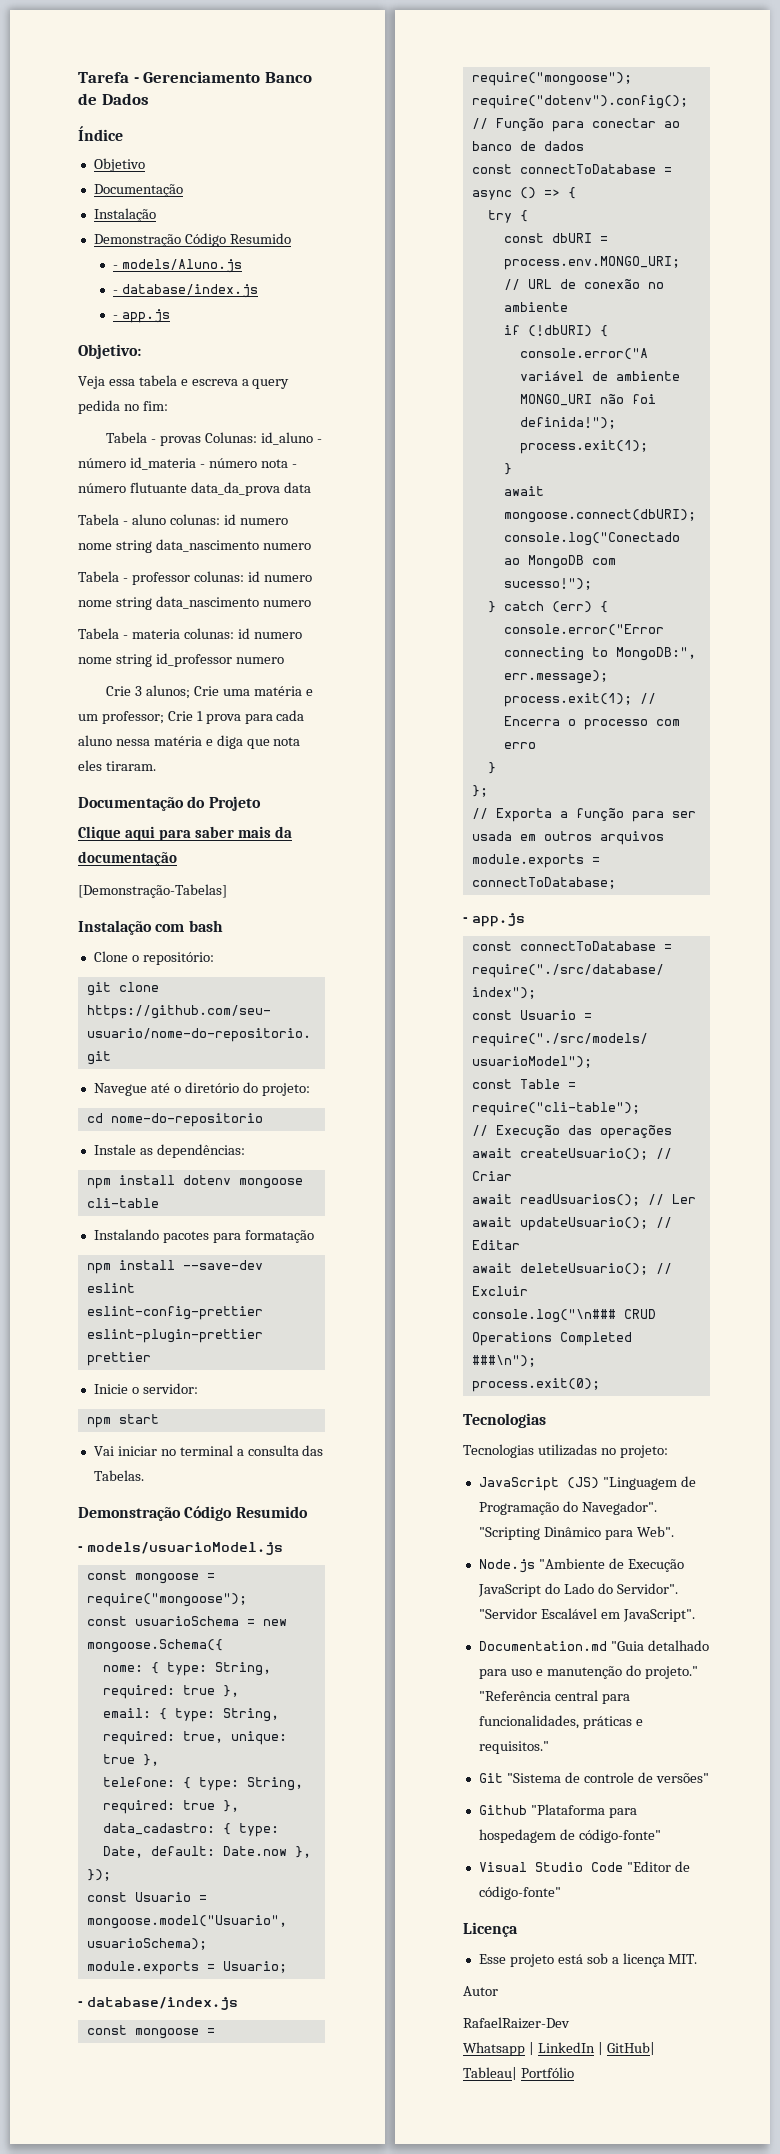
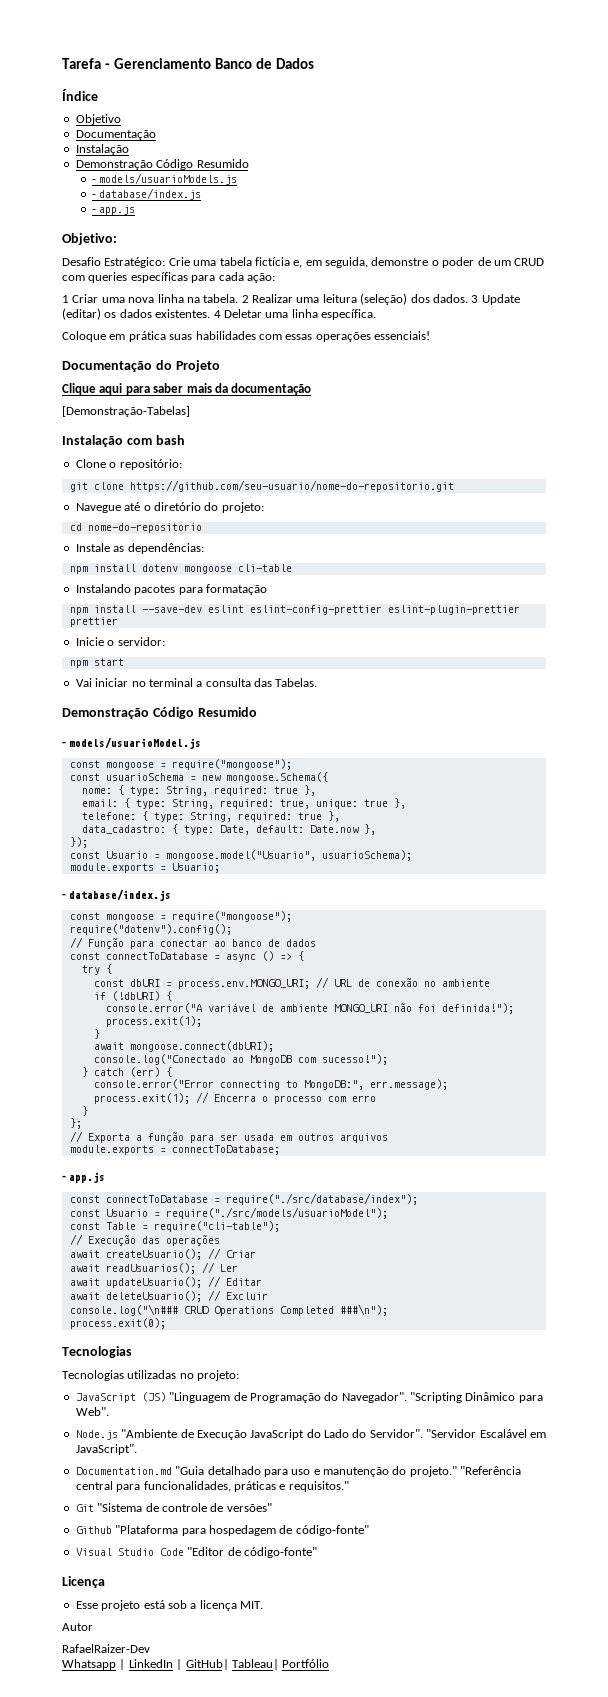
- - models/Aluno.js
+ - models/usuarioModels.js
- Veja essa tabela e escreva a query pedida no fim:
- Tabela - provas Colunas: id_aluno - número id_materia - número nota - número flutuante data_da_prova data
- Tabela - aluno colunas: id numero nome string data_nascimento numero
- Tabela - professor colunas: id numero nome string data_nascimento numero
- Tabela - materia colunas: id numero nome string id_professor numero
- Crie 3 alunos; Crie uma matéria e um professor; Crie 1 prova para cada aluno nessa matéria e diga que nota eles tiraram.
+ Desafio Estratégico: Crie uma tabela fictícia e, em seguida, demonstre o poder de um CRUD com queries específicas para cada ação:
+ 1 Criar uma nova linha na tabela. 2 Realizar uma leitura (seleção) dos dados. 3 Update (editar) os dados existentes. 4 Deletar uma linha específica.
+ Coloque em prática suas habilidades com essas operações essenciais!

